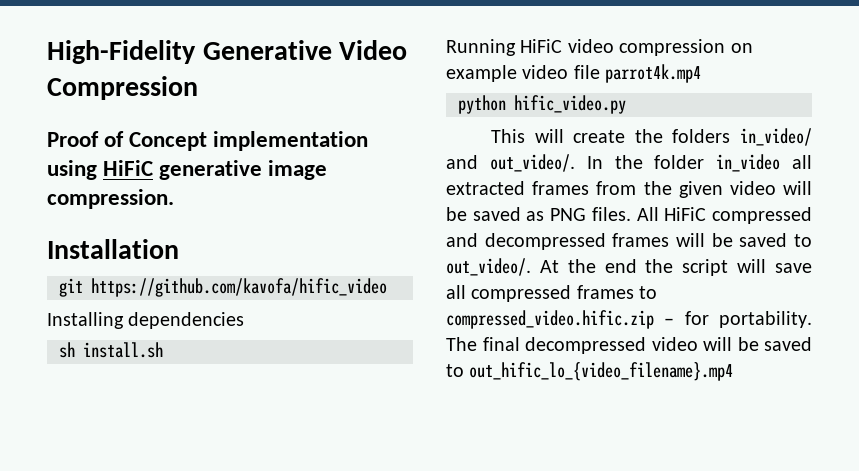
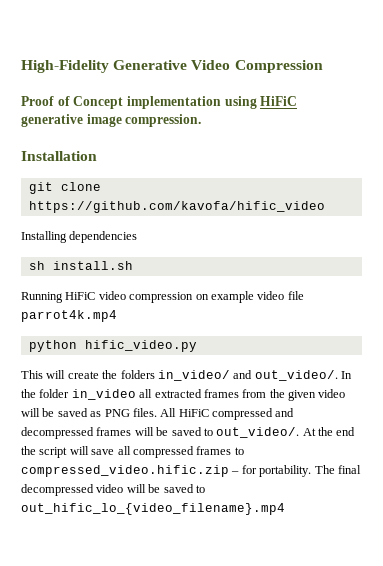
- git https://github.com/kavofa/hific_video
+ git clone https://github.com/kavofa/hific_video

